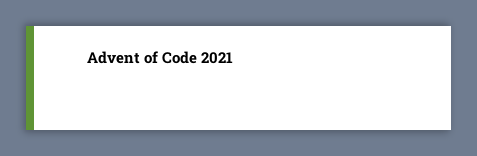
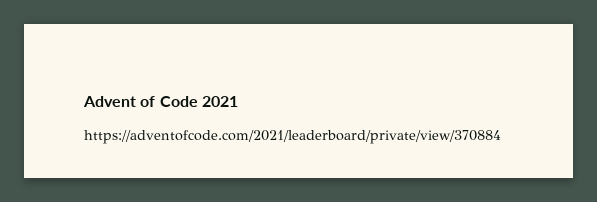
+ https://adventofcode.com/2021/leaderboard/private/view/370884

